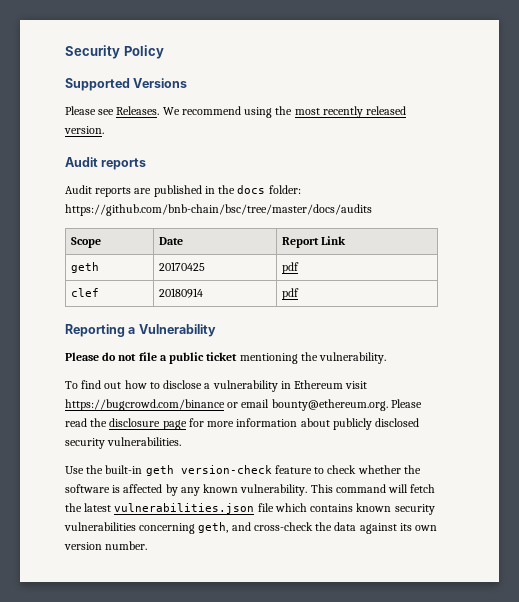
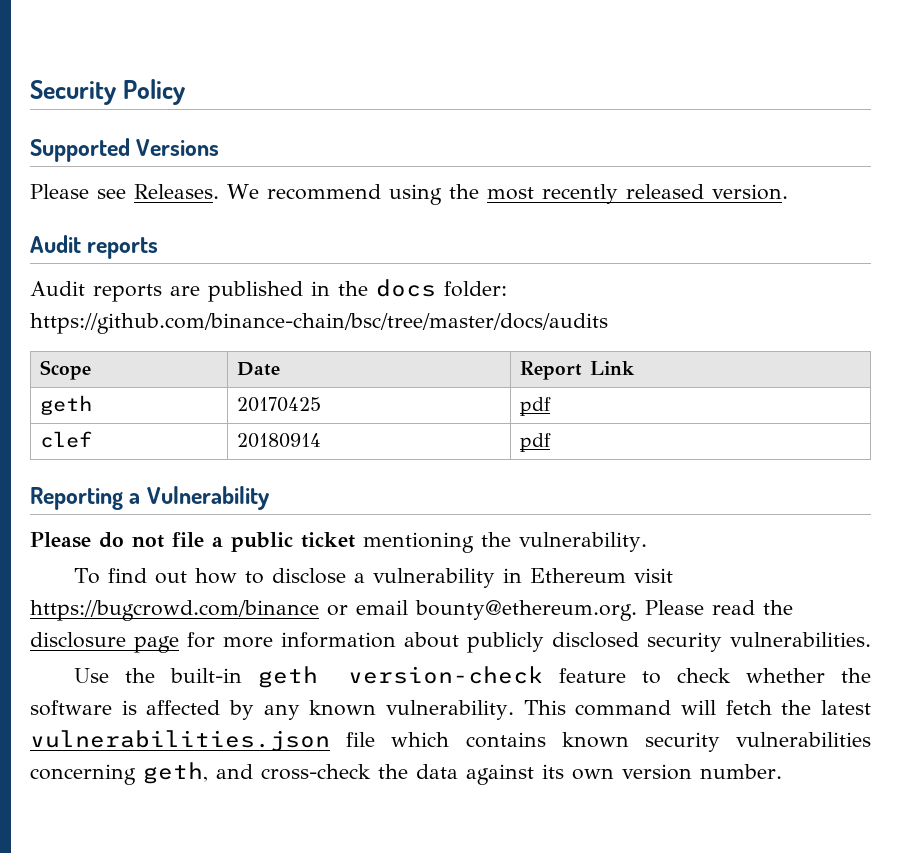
- Audit reports are published in the docs folder: https://github.com/bnb-chain/bsc/tree/master/docs/audits
+ Audit reports are published in the docs folder: https://github.com/binance-chain/bsc/tree/master/docs/audits

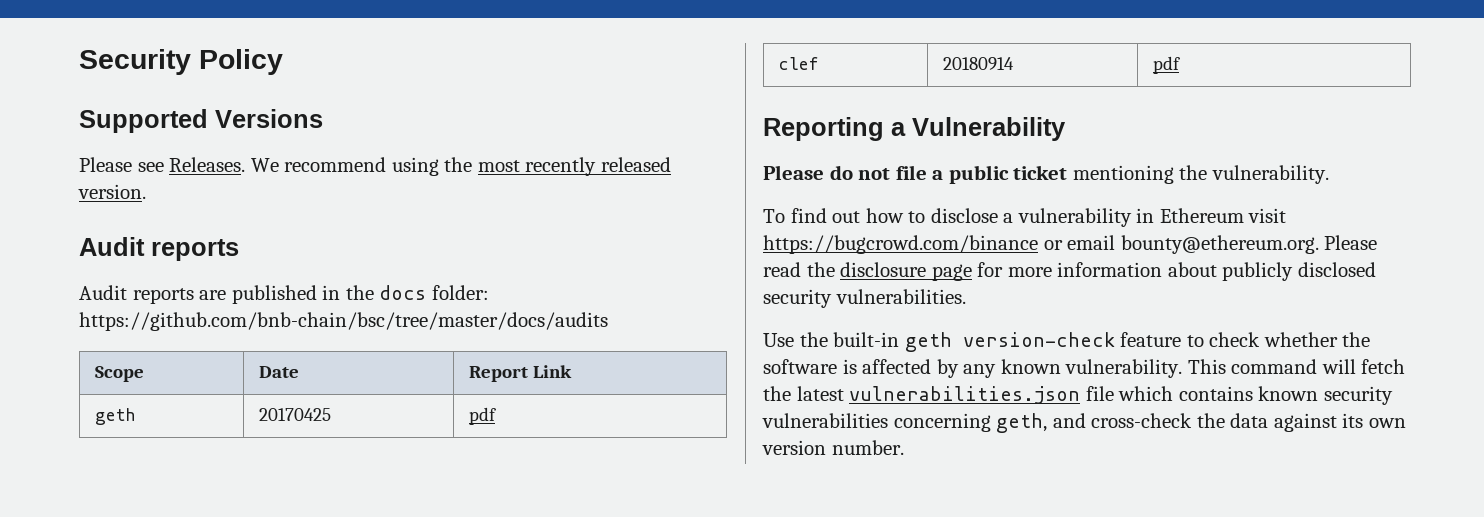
- Audit reports are published in the docs folder: https://github.com/binance-chain/bsc/tree/master/docs/audits
+ Audit reports are published in the docs folder: https://github.com/bnb-chain/bsc/tree/master/docs/audits

